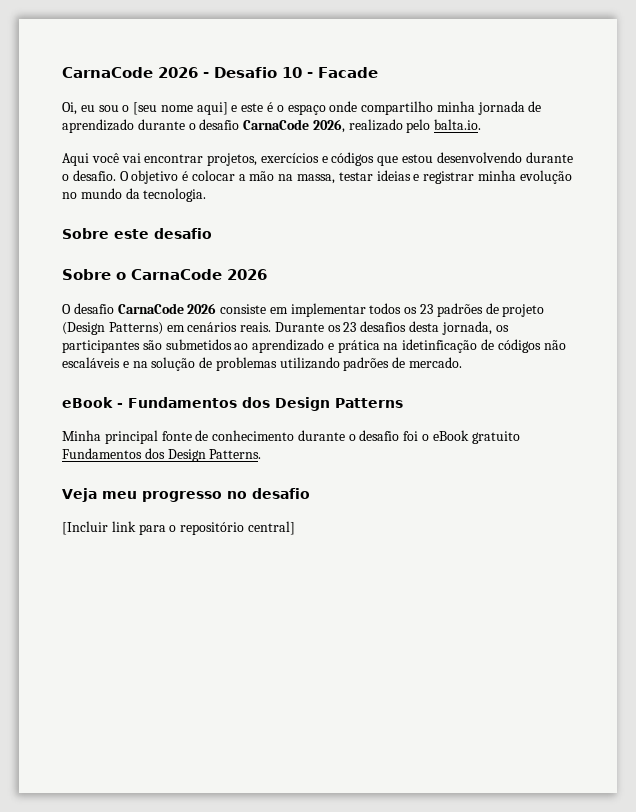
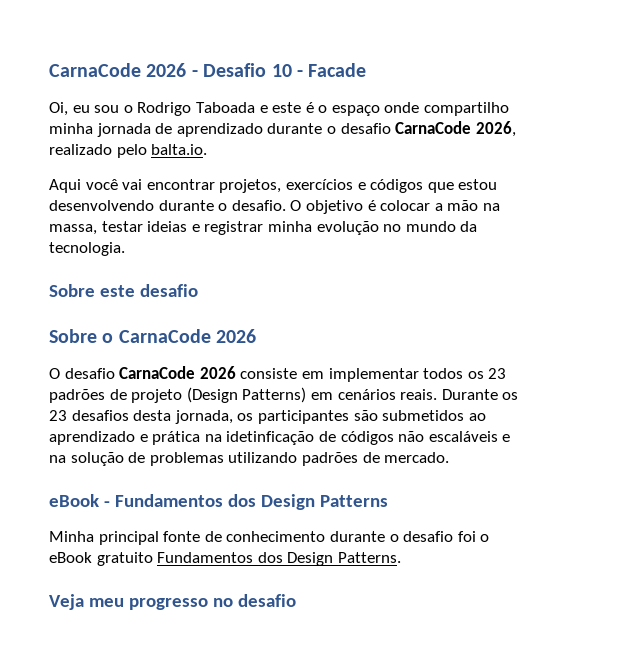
- Oi, eu sou o [seu nome aqui] e este é o espaço onde compartilho minha jornada de aprendizado durante o desafio CarnaCode 2026, realizado pelo balta.io.
+ Oi, eu sou o Rodrigo Taboada e este é o espaço onde compartilho minha jornada de aprendizado durante o desafio CarnaCode 2026, realizado pelo balta.io.
- [Incluir link para o repositório central]

